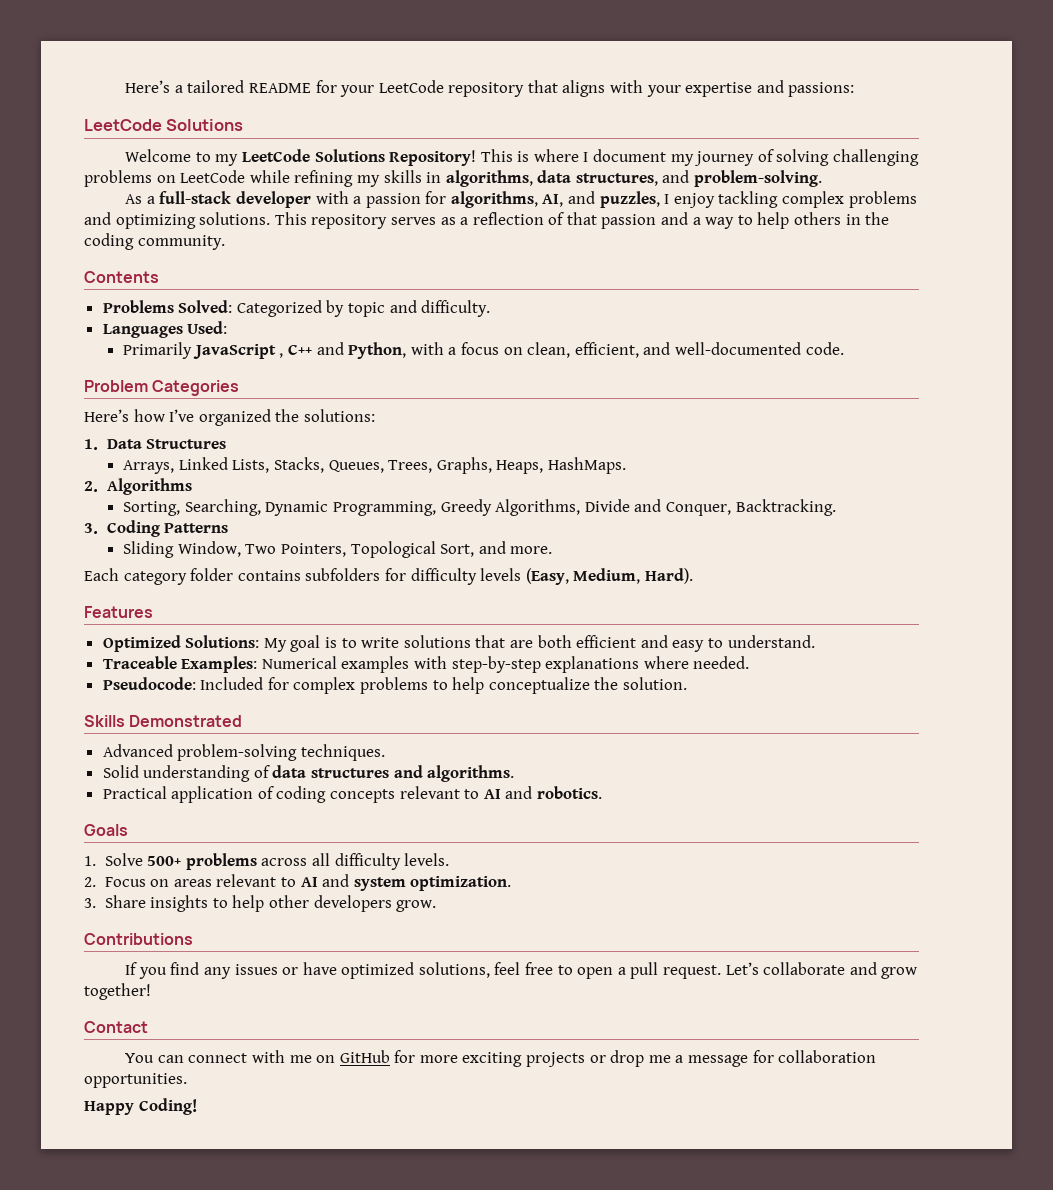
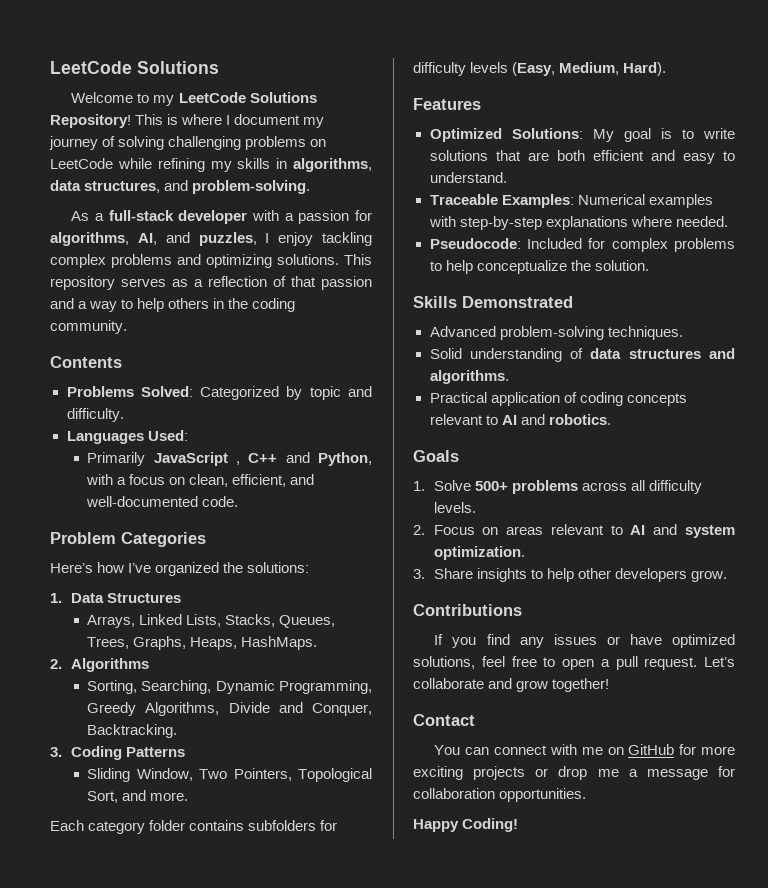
- Here’s a tailored README for your LeetCode repository that aligns with your expertise and passions:

